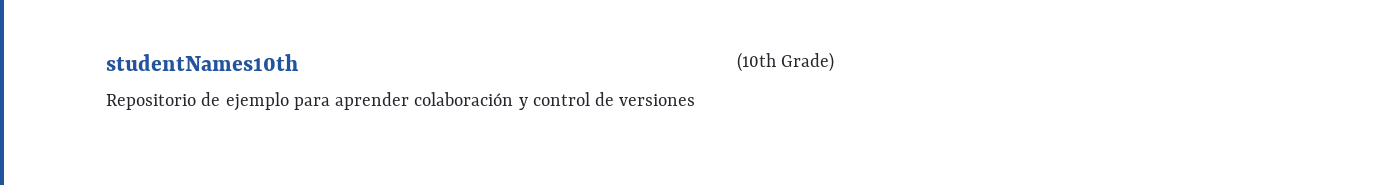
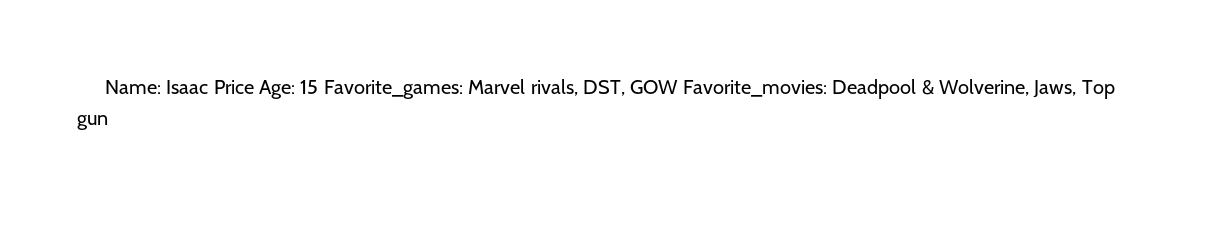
- studentNames10th
- Repositorio de ejemplo para aprender colaboración y control de versiones (10th Grade)
+ Name: Isaac Price Age: 15 Favorite_games: Marvel rivals, DST, GOW Favorite_movies: Deadpool & Wolverine, Jaws, Top gun

